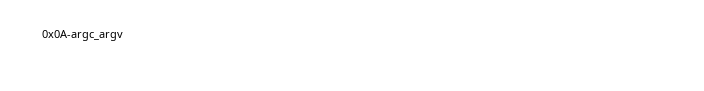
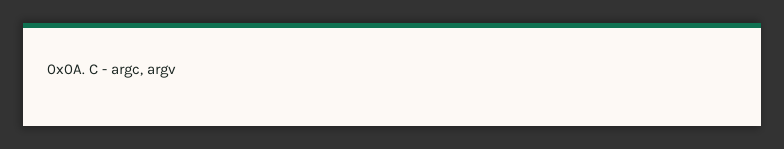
- 0x0A-argc_argv
+ 0x0A. C - argc, argv

